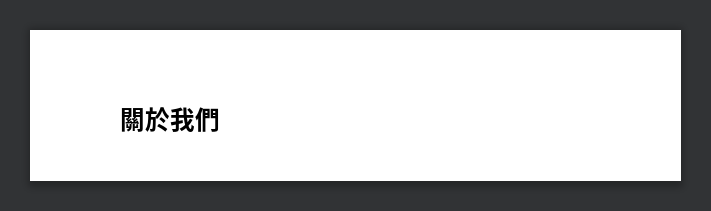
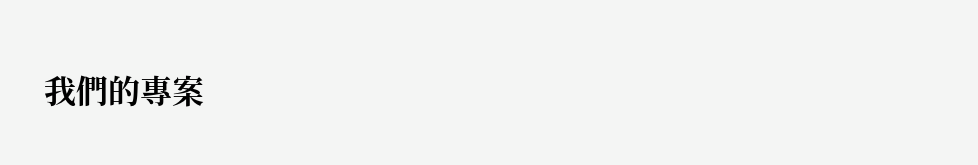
- 關於我們
+ 我們的專案

